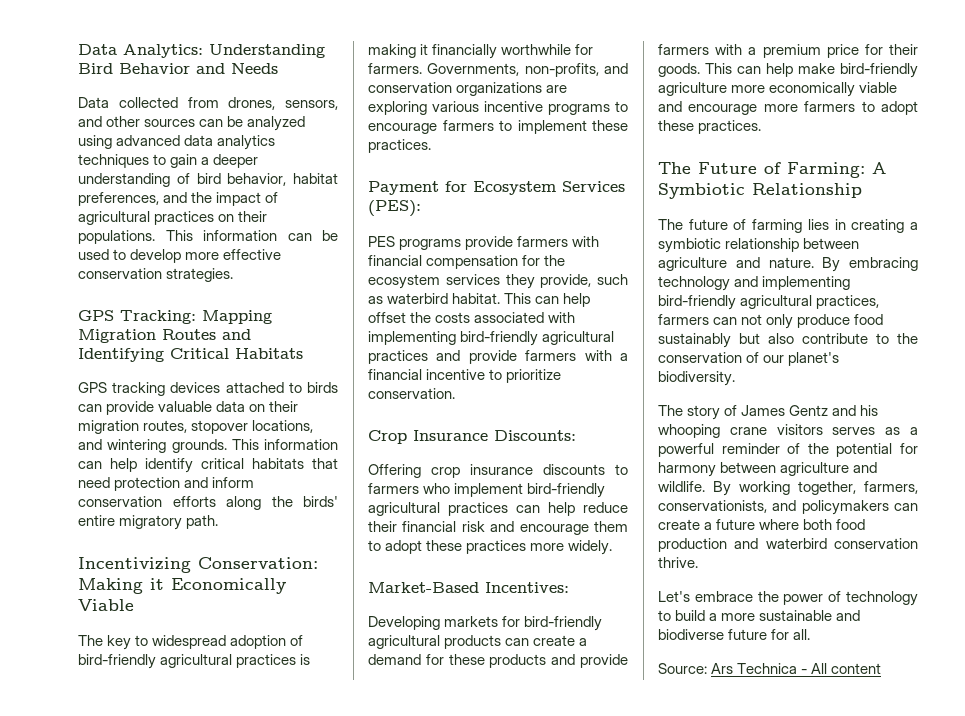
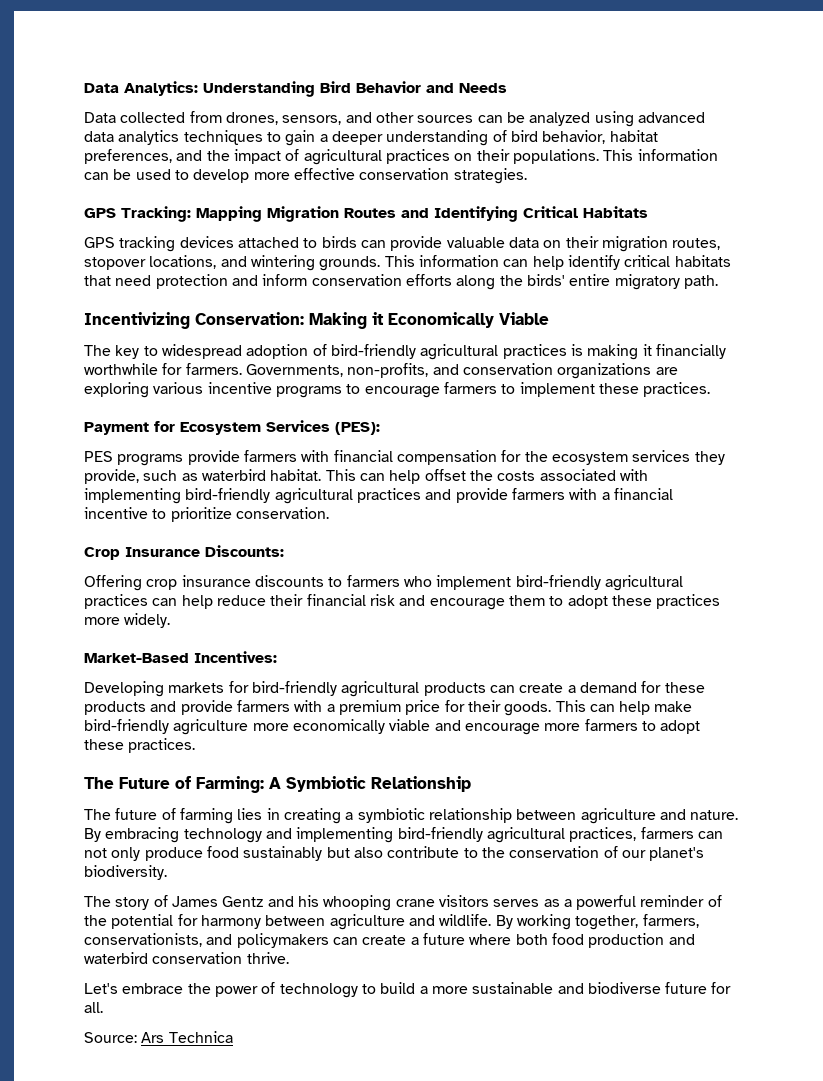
- Source: Ars Technica - All content
+ Source: Ars Technica

